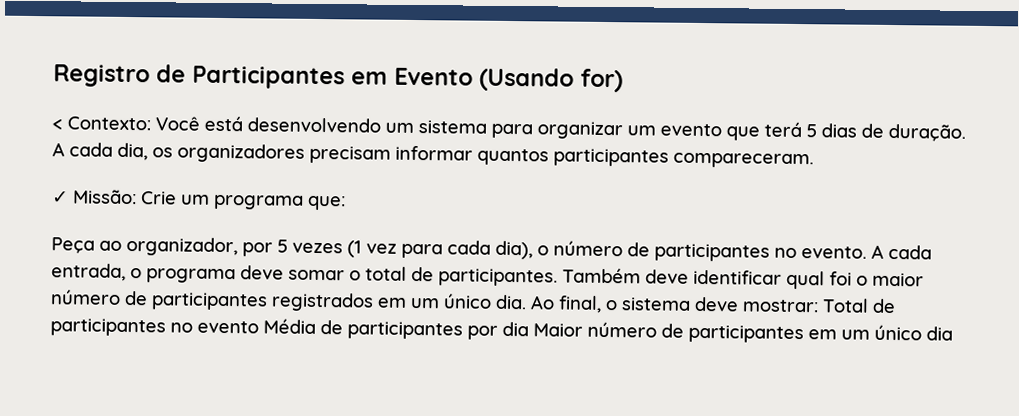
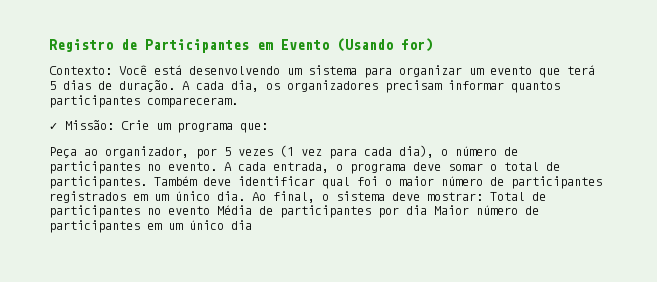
- < Contexto: Você está desenvolvendo um sistema para organizar um evento que terá 5 dias de duração.
+ Contexto: Você está desenvolvendo um sistema para organizar um evento que terá 5 dias de duração.

